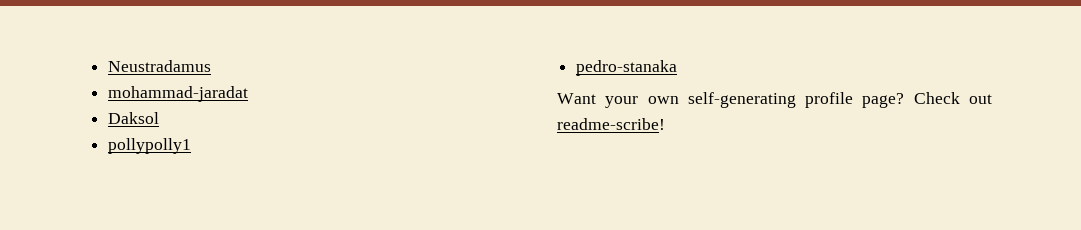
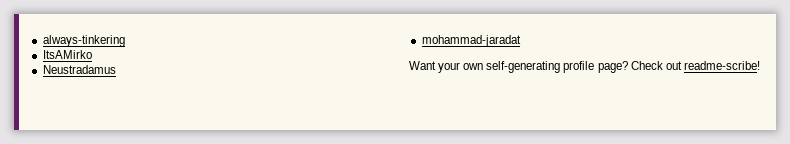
+ always-tinkering
+ ItsAMirko
- Daksol
- pollypolly1
- pedro-stanaka

